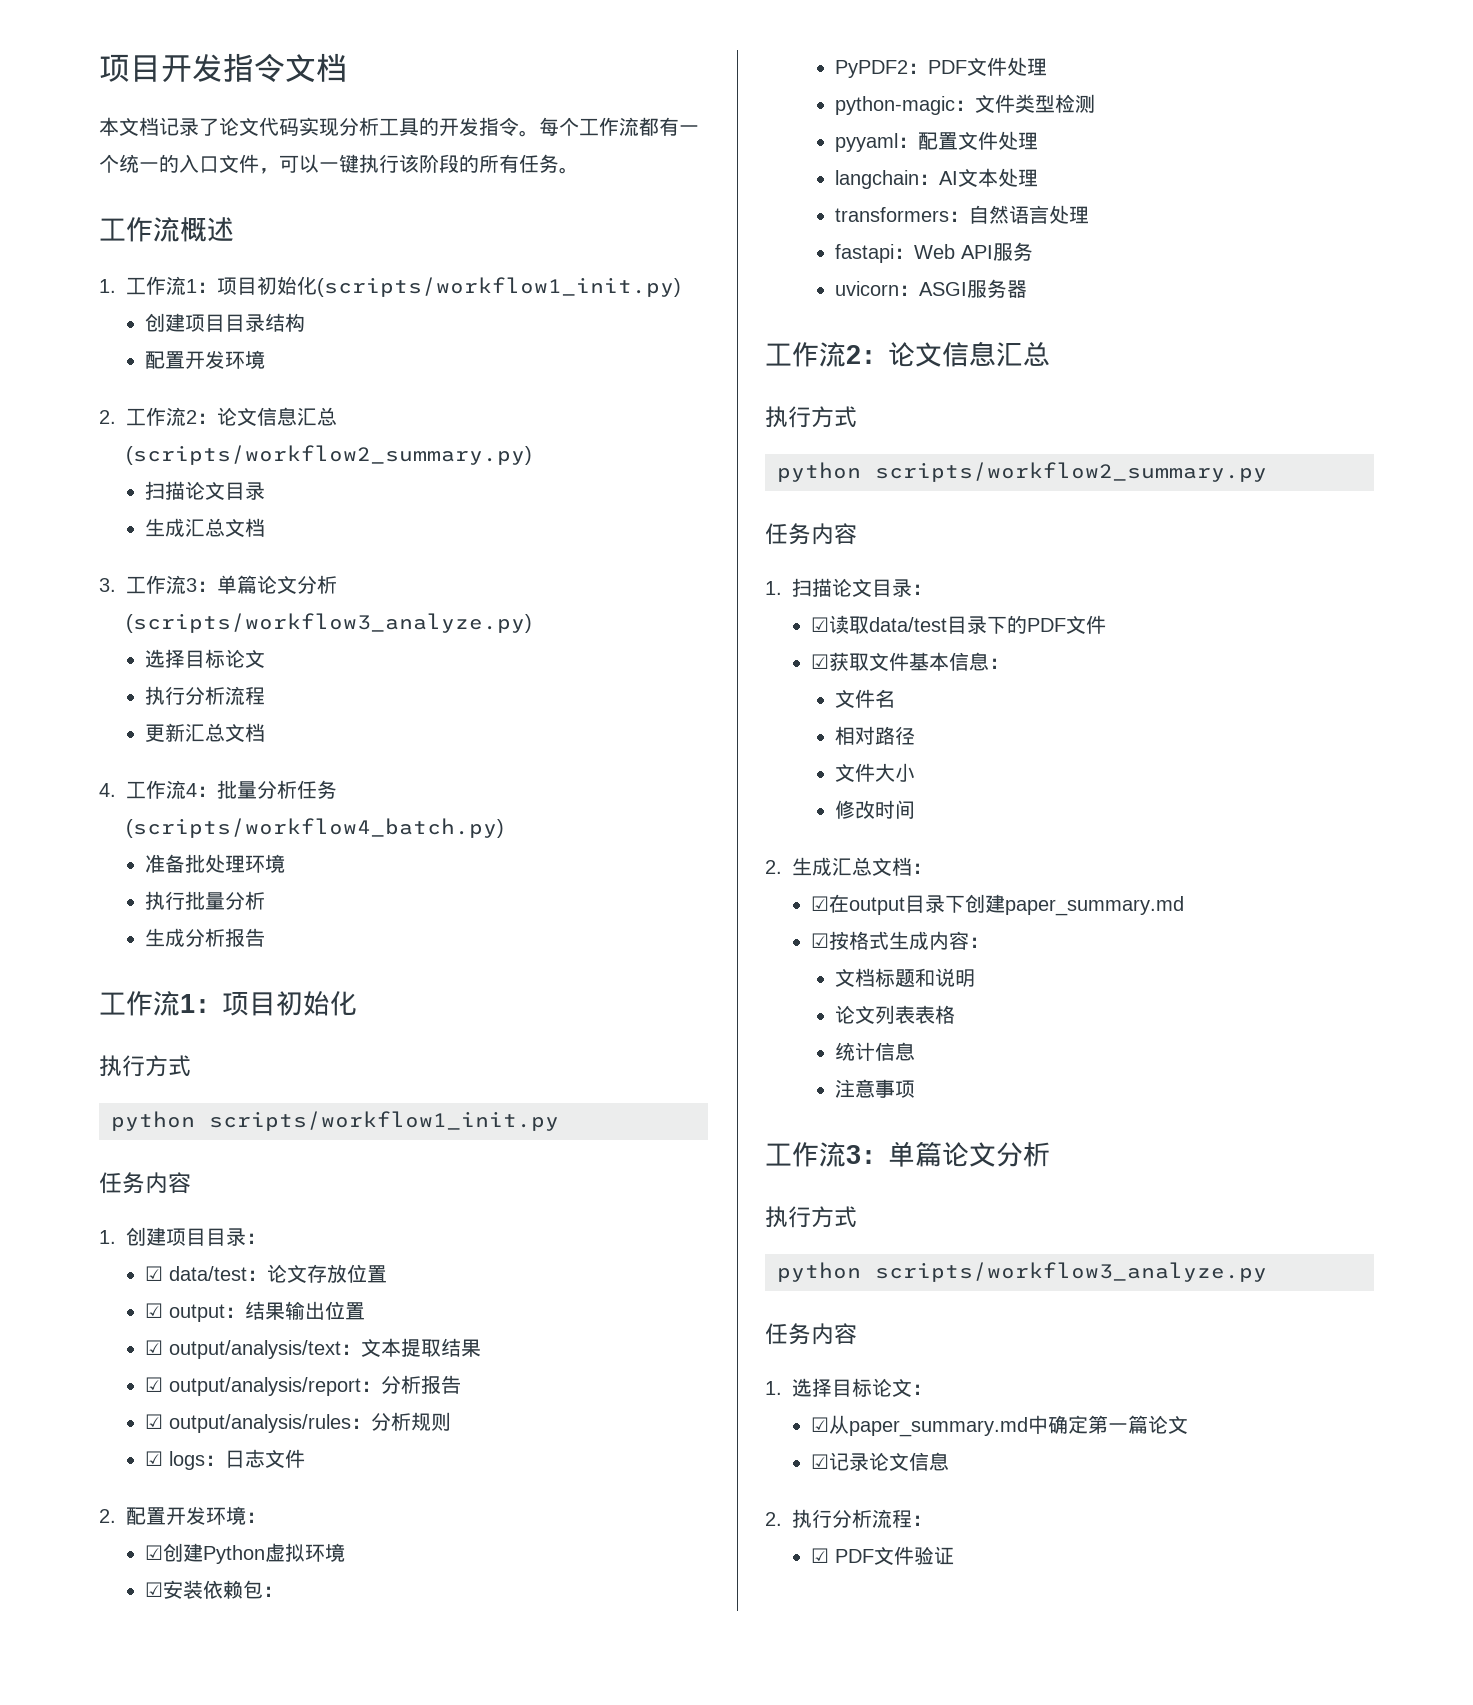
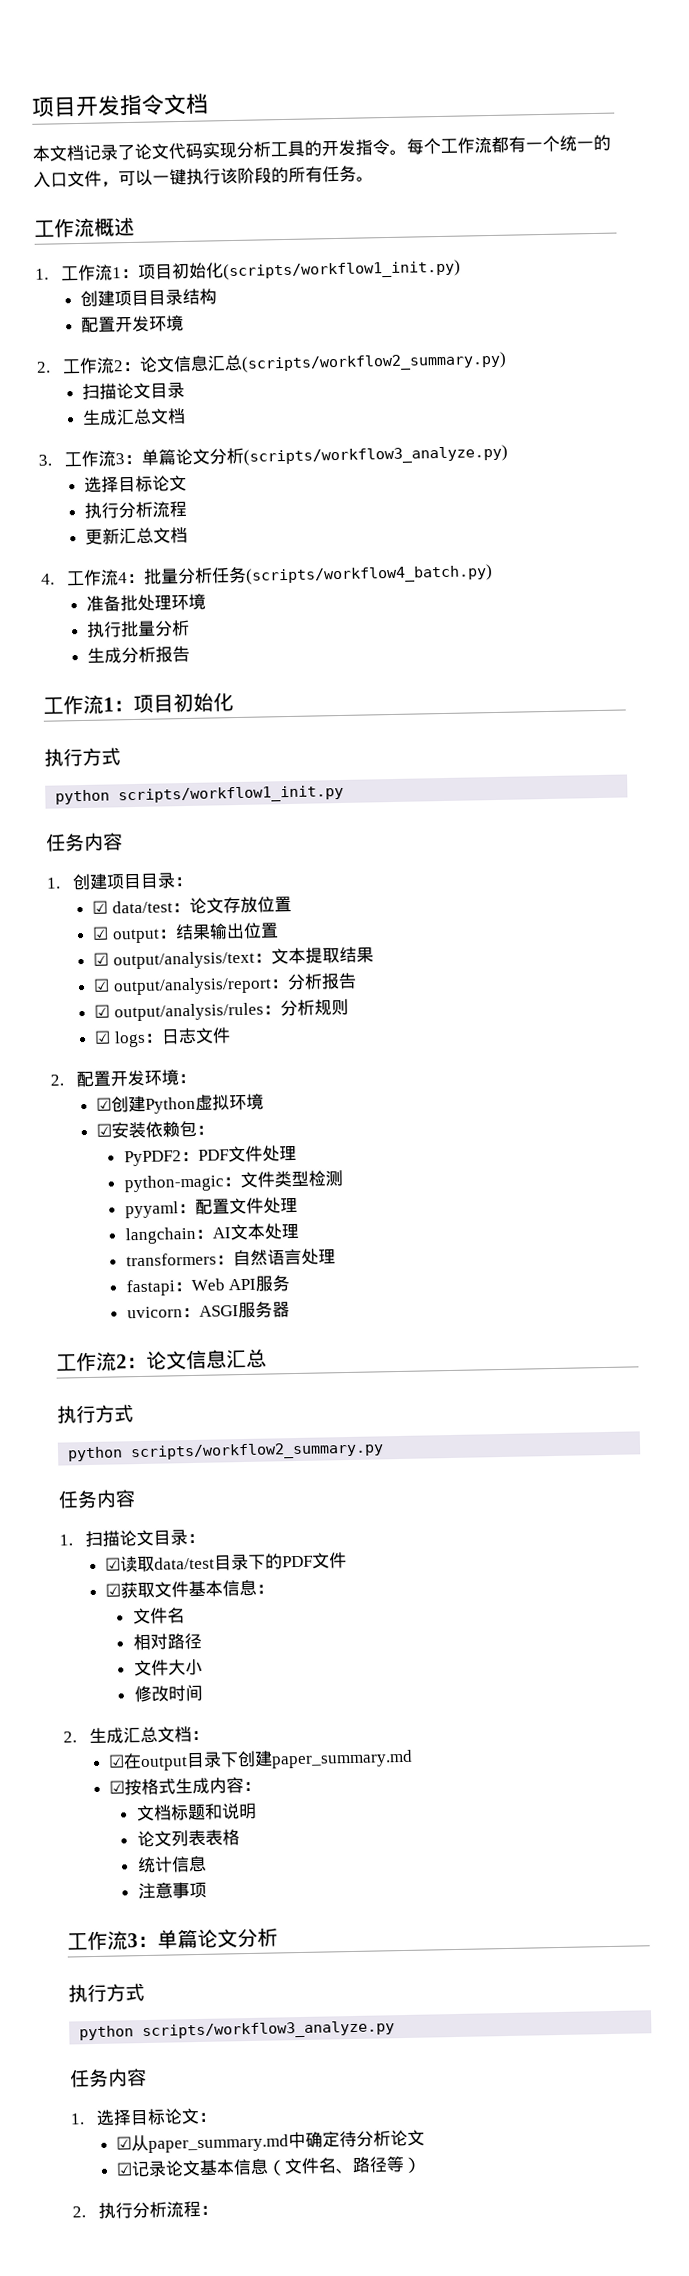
- ☑从paper_summary.md中确定第一篇论文
+ ☑从paper_summary.md中确定待分析论文
- ☑记录论文信息
+ ☑记录论文基本信息（文件名、路径等）
- ☑ PDF文件验证

